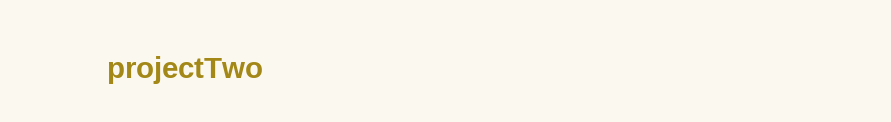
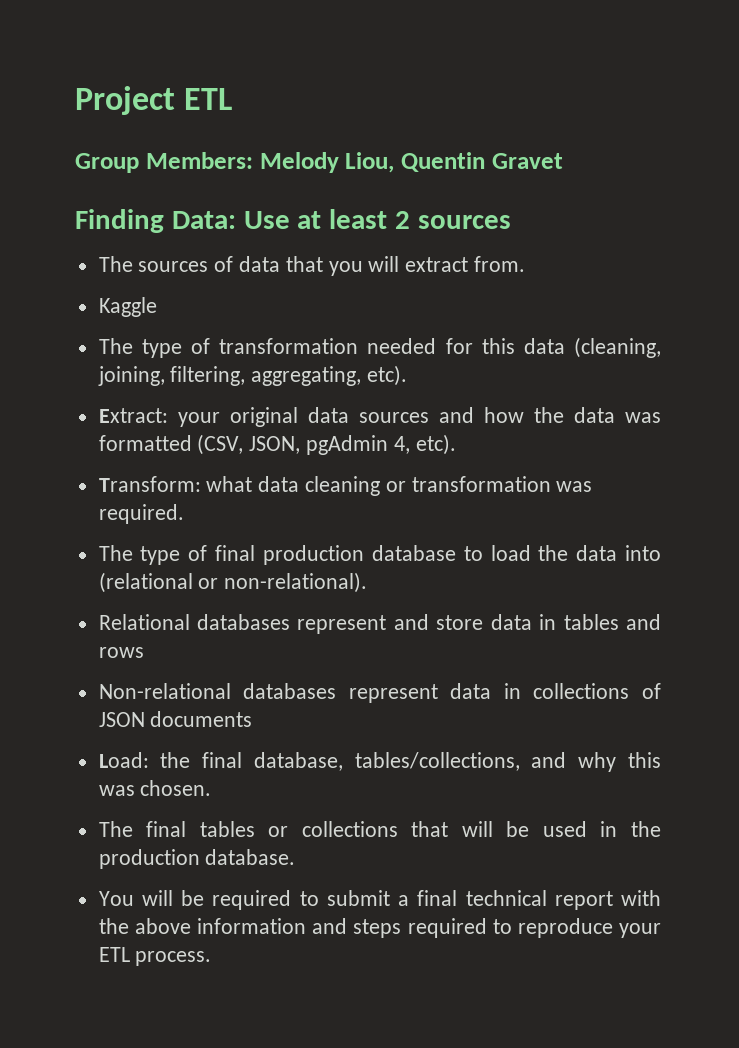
- projectTwo
+ Project ETL
+ Group Members: Melody Liou, Quentin Gravet
+ Finding Data: Use at least 2 sources
+ The sources of data that you will extract from.
+ Kaggle
+ The type of transformation needed for this data (cleaning, joining, filtering, aggregating, etc).
+ Extract: your original data sources and how the data was formatted (CSV, JSON, pgAdmin 4, etc).
+ Transform: what data cleaning or transformation was required.
+ The type of final production database to load the data into (relational or non-relational).
+ Relational databases represent and store data in tables and rows
+ Non-relational databases represent data in collections of JSON documents
+ Load: the final database, tables/collections, and why this was chosen.
+ The final tables or collections that will be used in the production database.
+ You will be required to submit a final technical report with the above information and steps required to reproduce your ETL process.

